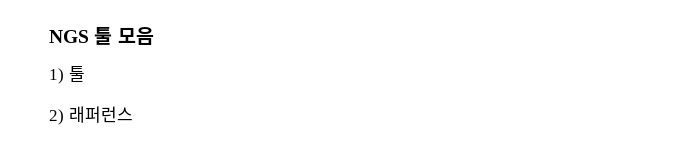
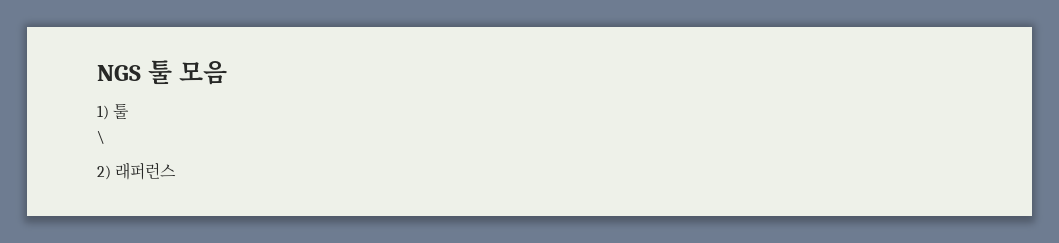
+ \

